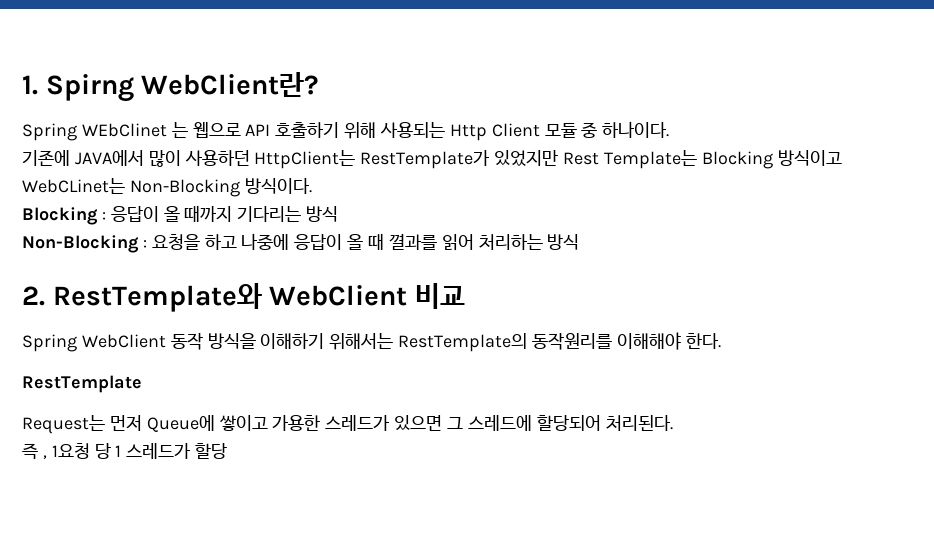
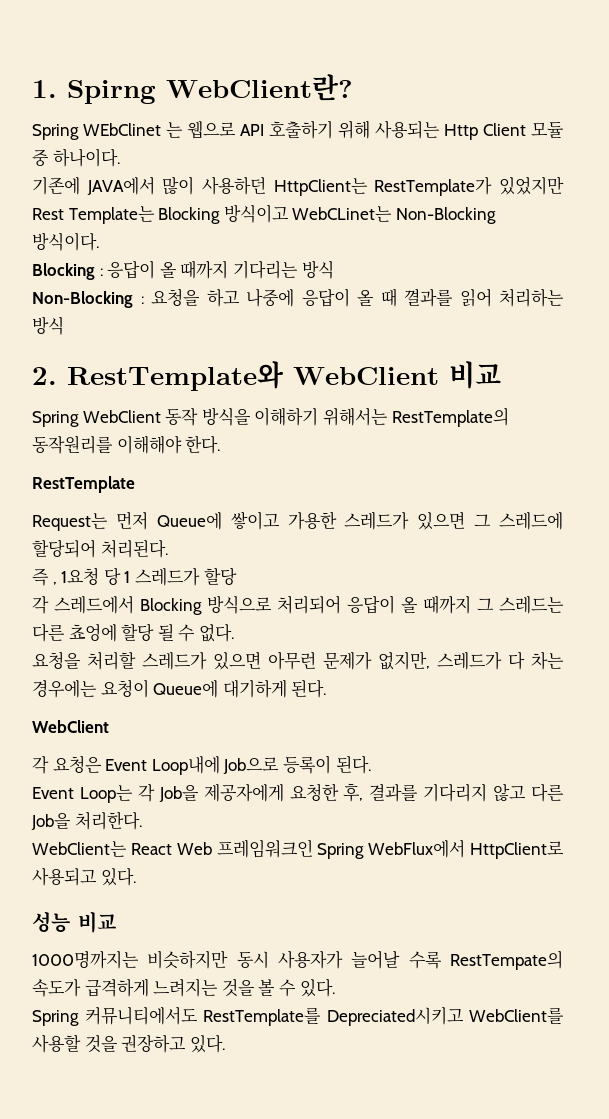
+ 각 스레드에서 Blocking 방식으로 처리되어 응답이 올 때까지 그 스레드는 다른 쵸엉에 할당 될 수 없다.
+ 요청을 처리할 스레드가 있으면 아무런 문제가 없지만, 스레드가 다 차는 경우에는 요청이 Queue에 대기하게 된다.
+ WebClient
+ 각 요청은 Event Loop내에 Job으로 등록이 된다.
+ Event Loop는 각 Job을 제공자에게 요청한 후, 결과를 기다리지 않고 다른 Job을 처리한다.
+ WebClient는 React Web 프레임워크인 Spring WebFlux에서 HttpClient로 사용되고 있다.
+ 성능 비교
+ 1000명까지는 비슷하지만 동시 사용자가 늘어날 수록 RestTempate의 속도가 급격하게 느려지는 것을 볼 수 있다.
+ Spring 커뮤니티에서도 RestTemplate를 Depreciated시키고 WebClient를 사용할 것을 권장하고 있다.

